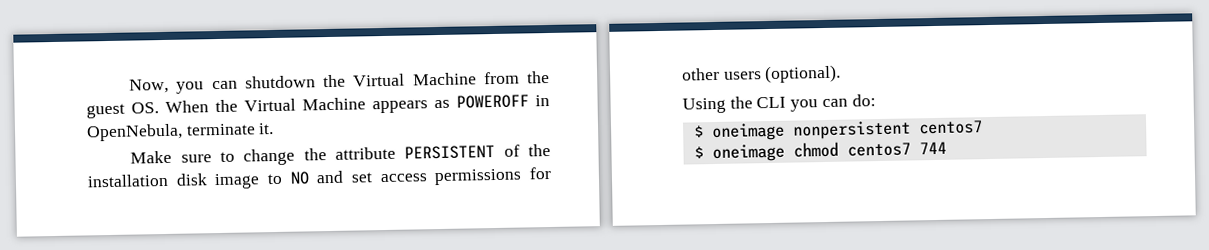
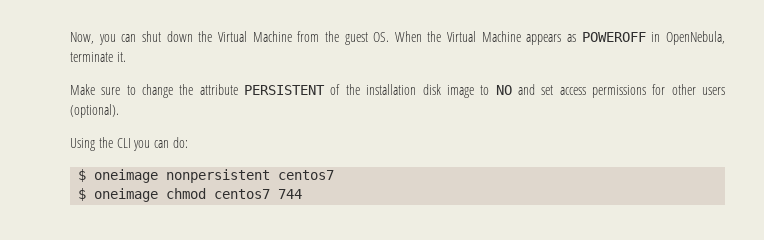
- Now, you can shutdown the Virtual Machine from the guest OS. When the Virtual Machine appears as POWEROFF in OpenNebula, terminate it.
+ Now, you can shut down the Virtual Machine from the guest OS. When the Virtual Machine appears as POWEROFF in OpenNebula, terminate it.

